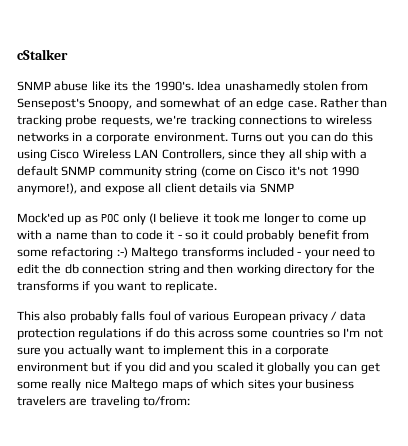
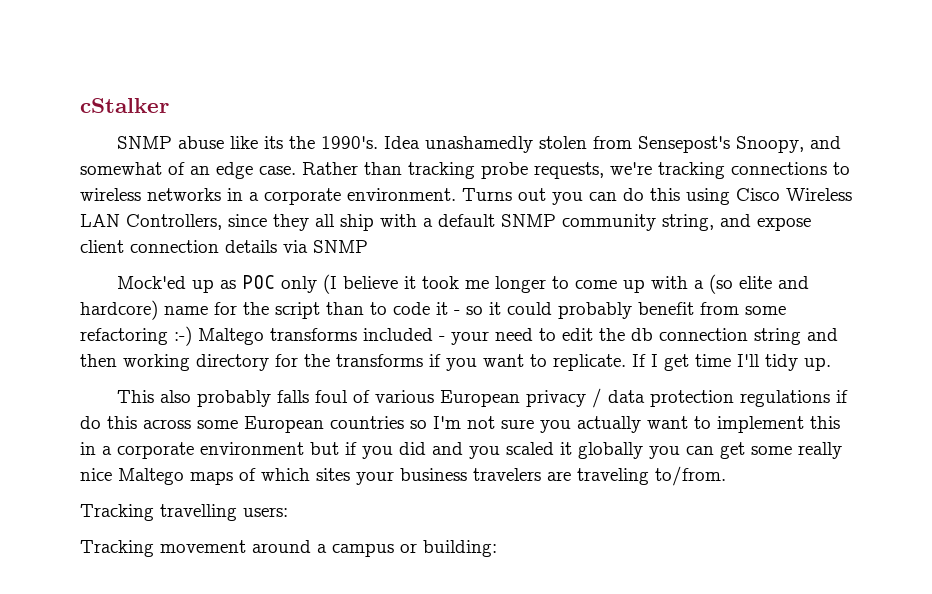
- Turns out you can do this using Cisco Wireless LAN Controllers, since they all ship with a default SNMP community string (come on Cisco it's not 1990 anymore!), and expose all client details via SNMP
+ Turns out you can do this using Cisco Wireless LAN Controllers, since they all ship with a default SNMP community string, and expose client connection details via SNMP
- Mock'ed up as POC only (I believe it took me longer to come up with a name than to code it - so it could probably benefit from some refactoring :-) Maltego transforms included - your need to edit the db connection string and then working directory for the transforms if you want to replicate.
+ Mock'ed up as POC only (I believe it took me longer to come up with a (so elite and hardcore) name for the script than to code it - so it could probably benefit from some refactoring :-) Maltego transforms included - your need to edit the db connection string and then working directory for the transforms if you want to replicate. If I get time I'll tidy up.
- This also probably falls foul of various European privacy / data protection regulations if do this across some countries so I'm not sure you actually want to implement this in a corporate environment but if you did and you scaled it globally you can get some really nice Maltego maps of which sites your business travelers are traveling to/from:
+ This also probably falls foul of various European privacy / data protection regulations if do this across some European countries so I'm not sure you actually want to implement this in a corporate environment but if you did and you scaled it globally you can get some really nice Maltego maps of which sites your business travelers are traveling to/from.
+ Tracking travelling users:
+ Tracking movement around a campus or building:

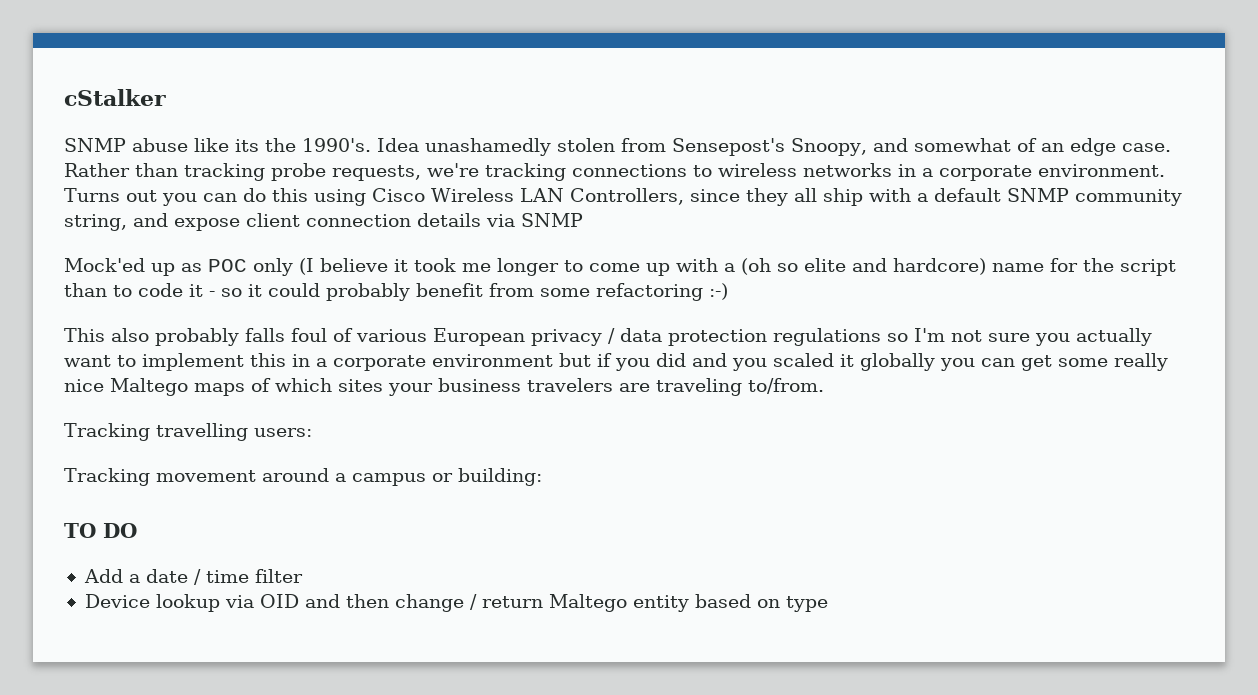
- Mock'ed up as POC only (I believe it took me longer to come up with a (so elite and hardcore) name for the script than to code it - so it could probably benefit from some refactoring :-) Maltego transforms included - your need to edit the db connection string and then working directory for the transforms if you want to replicate. If I get time I'll tidy up.
+ Mock'ed up as POC only (I believe it took me longer to come up with a (oh so elite and hardcore) name for the script than to code it - so it could probably benefit from some refactoring :-)
- This also probably falls foul of various European privacy / data protection regulations if do this across some European countries so I'm not sure you actually want to implement this in a corporate environment but if you did and you scaled it globally you can get some really nice Maltego maps of which sites your business travelers are traveling to/from.
+ This also probably falls foul of various European privacy / data protection regulations so I'm not sure you actually want to implement this in a corporate environment but if you did and you scaled it globally you can get some really nice Maltego maps of which sites your business travelers are traveling to/from.
+ TO DO
+ Add a date / time filter
+ Device lookup via OID and then change / return Maltego entity based on type

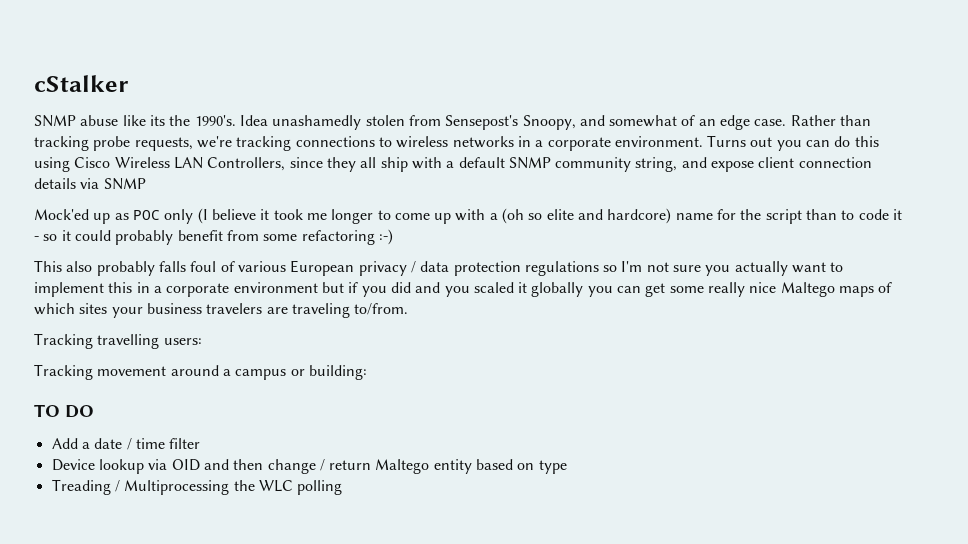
+ Treading / Multiprocessing the WLC polling

